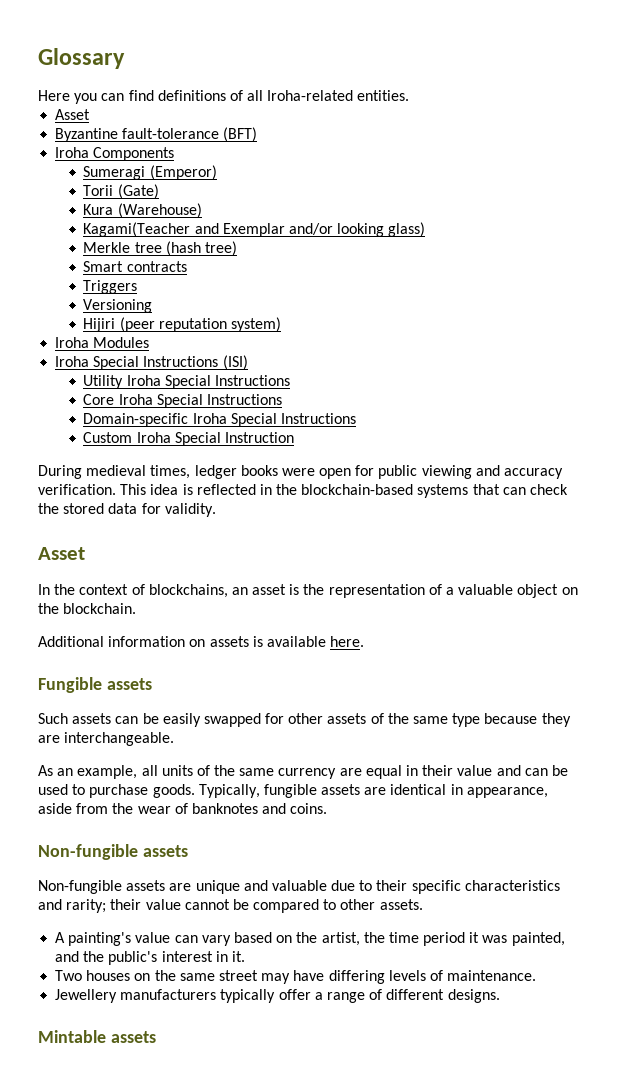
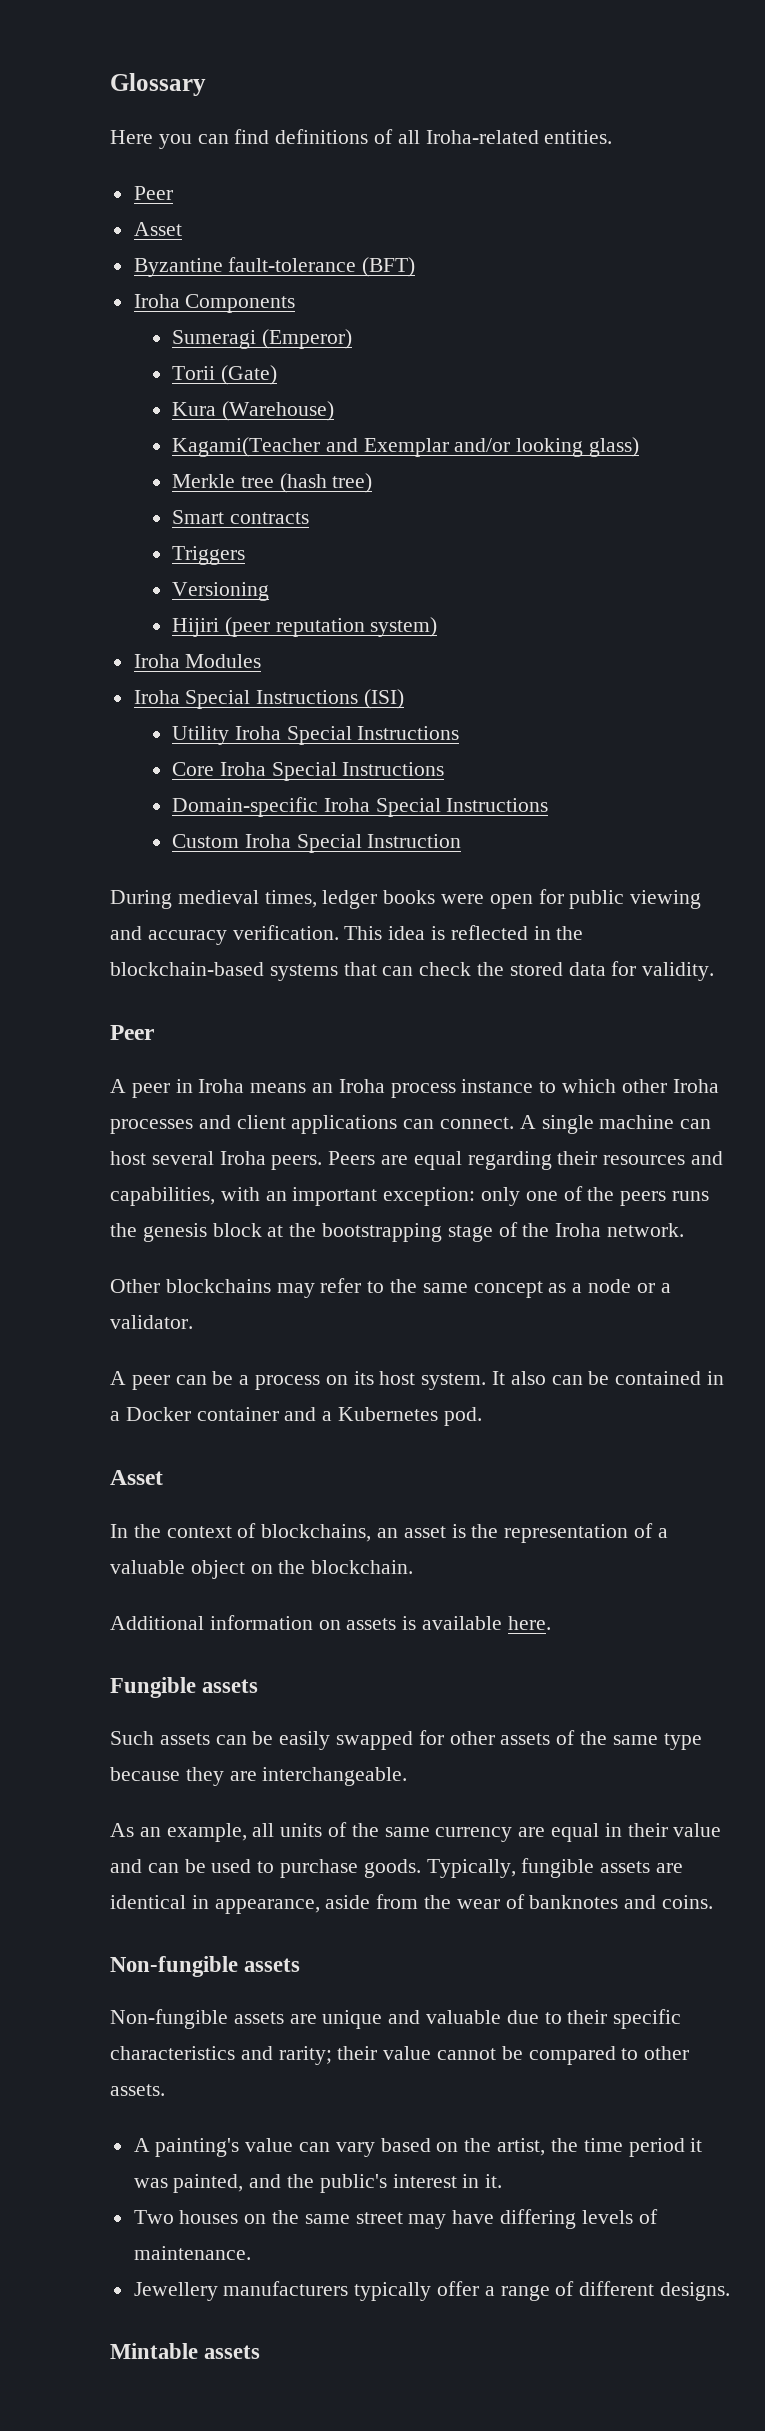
  Here you can find definitions of all Iroha-related entities.
+ Peer
  This idea is reflected in the blockchain-based systems that can check the stored data for validity.
+ Peer
+ A peer in Iroha means an Iroha process instance to which other Iroha processes and client applications can connect. A single machine can host several Iroha peers. Peers are equal regarding their resources and capabilities, with an important exception: only one of the peers runs the genesis block at the bootstrapping stage of the Iroha network.
+ Other blockchains may refer to the same concept as a node or a validator.
+ A peer can be a process on its host system. It also can be contained in a Docker container and a Kubernetes pod.

